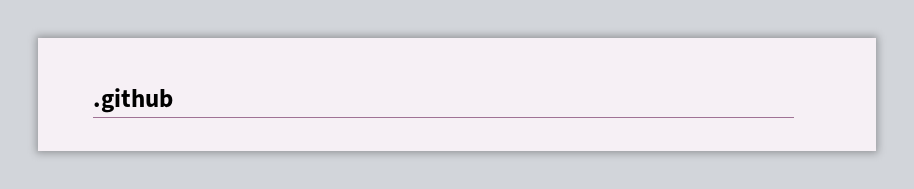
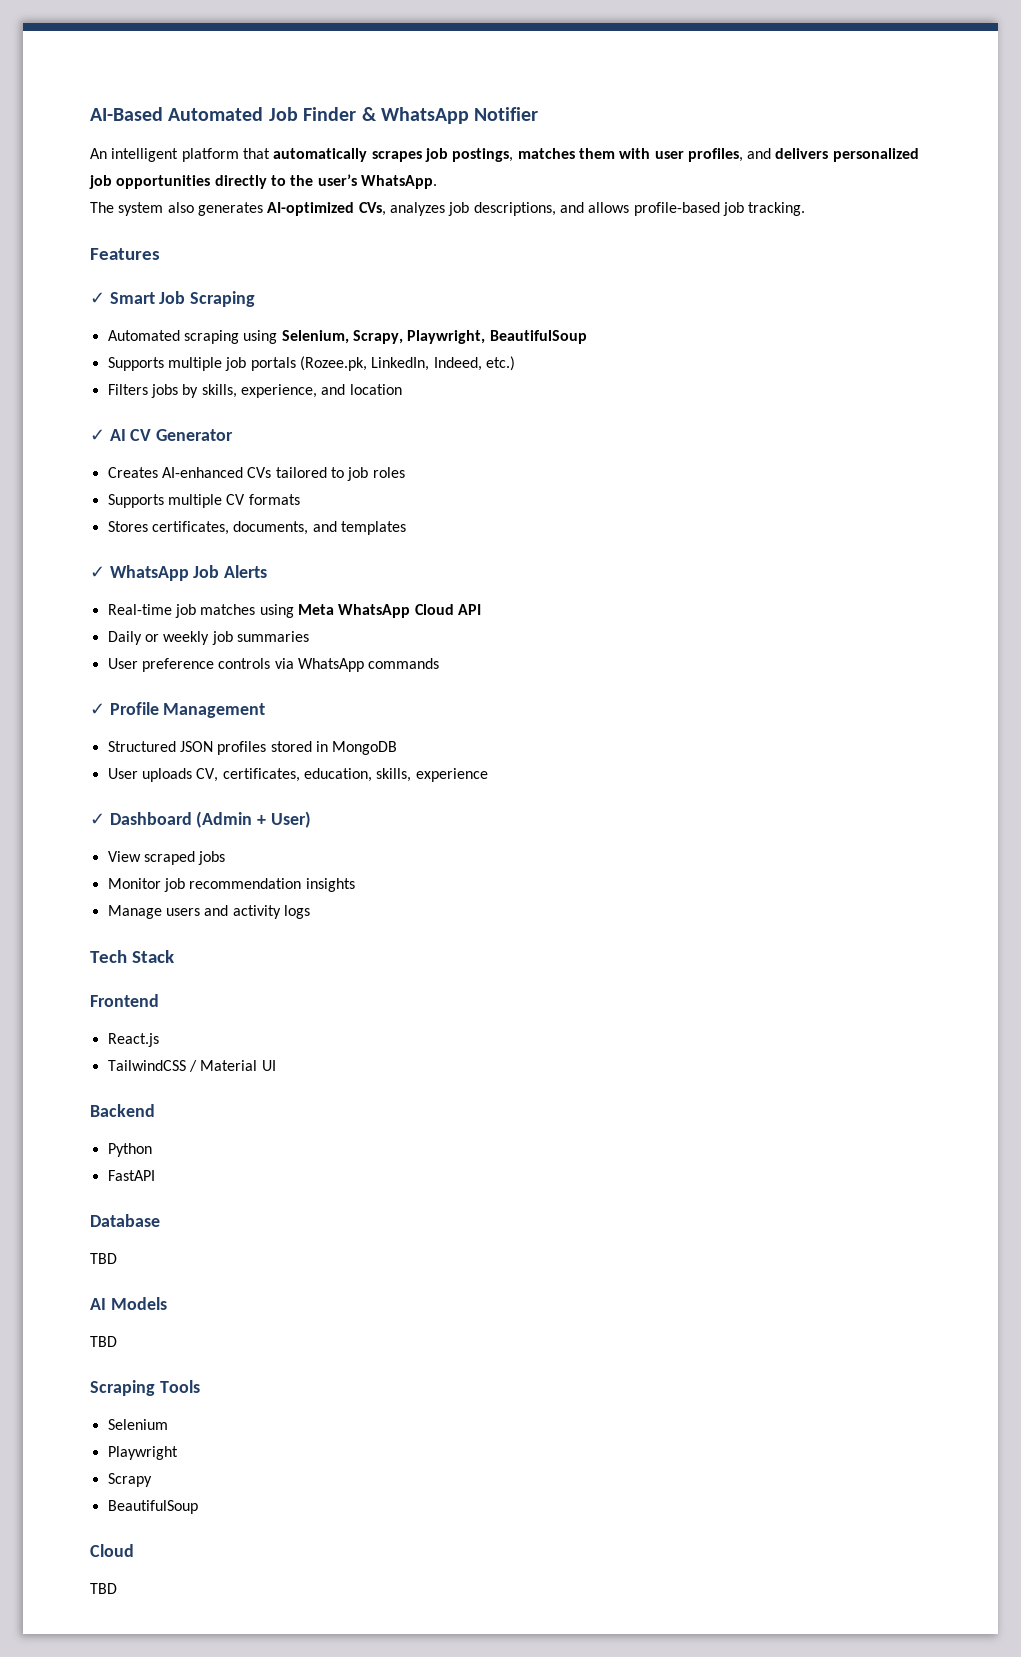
- .github
+ AI-Based Automated Job Finder & WhatsApp Notifier
+ An intelligent platform that automatically scrapes job postings, matches them with user profiles, and delivers personalized job opportunities directly to the user’s WhatsApp.
+ The system also generates AI-optimized CVs, analyzes job descriptions, and allows profile-based job tracking.
+ Features
+ ✓ Smart Job Scraping
+ Automated scraping using Selenium, Scrapy, Playwright, BeautifulSoup
+ Supports multiple job portals (Rozee.pk, LinkedIn, Indeed, etc.)
+ Filters jobs by skills, experience, and location
+ ✓ AI CV Generator
+ Creates AI-enhanced CVs tailored to job roles
+ Supports multiple CV formats
+ Stores certificates, documents, and templates
+ ✓ WhatsApp Job Alerts
+ Real-time job matches using Meta WhatsApp Cloud API
+ Daily or weekly job summaries
+ User preference controls via WhatsApp commands
+ ✓ Profile Management
+ Structured JSON profiles stored in MongoDB
+ User uploads CV, certificates, education, skills, experience
+ ✓ Dashboard (Admin + User)
+ View scraped jobs
+ Monitor job recommendation insights
+ Manage users and activity logs
+ Tech Stack
+ Frontend
+ React.js
+ TailwindCSS / Material UI
+ Backend
+ Python
+ FastAPI
+ Database
+ TBD
+ AI Models
+ TBD
+ Scraping Tools
+ Selenium
+ Playwright
+ Scrapy
+ BeautifulSoup
+ Cloud
+ TBD

